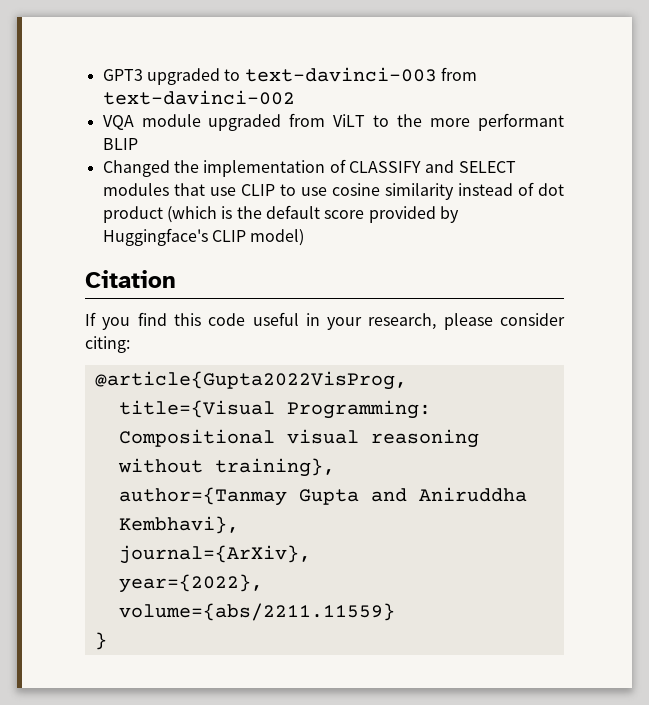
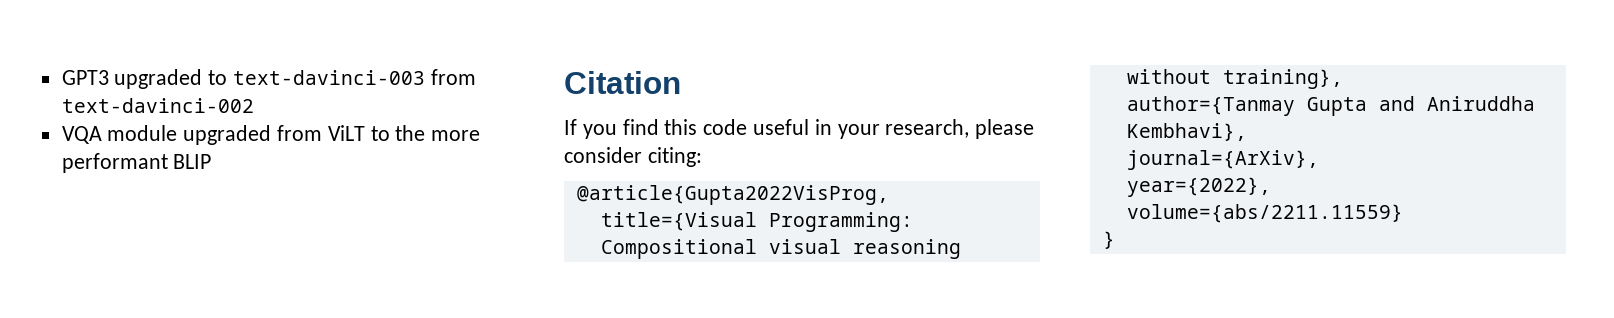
- Changed the implementation of CLASSIFY and SELECT modules that use CLIP to use cosine similarity instead of dot product (which is the default score provided by Huggingface's CLIP model)

